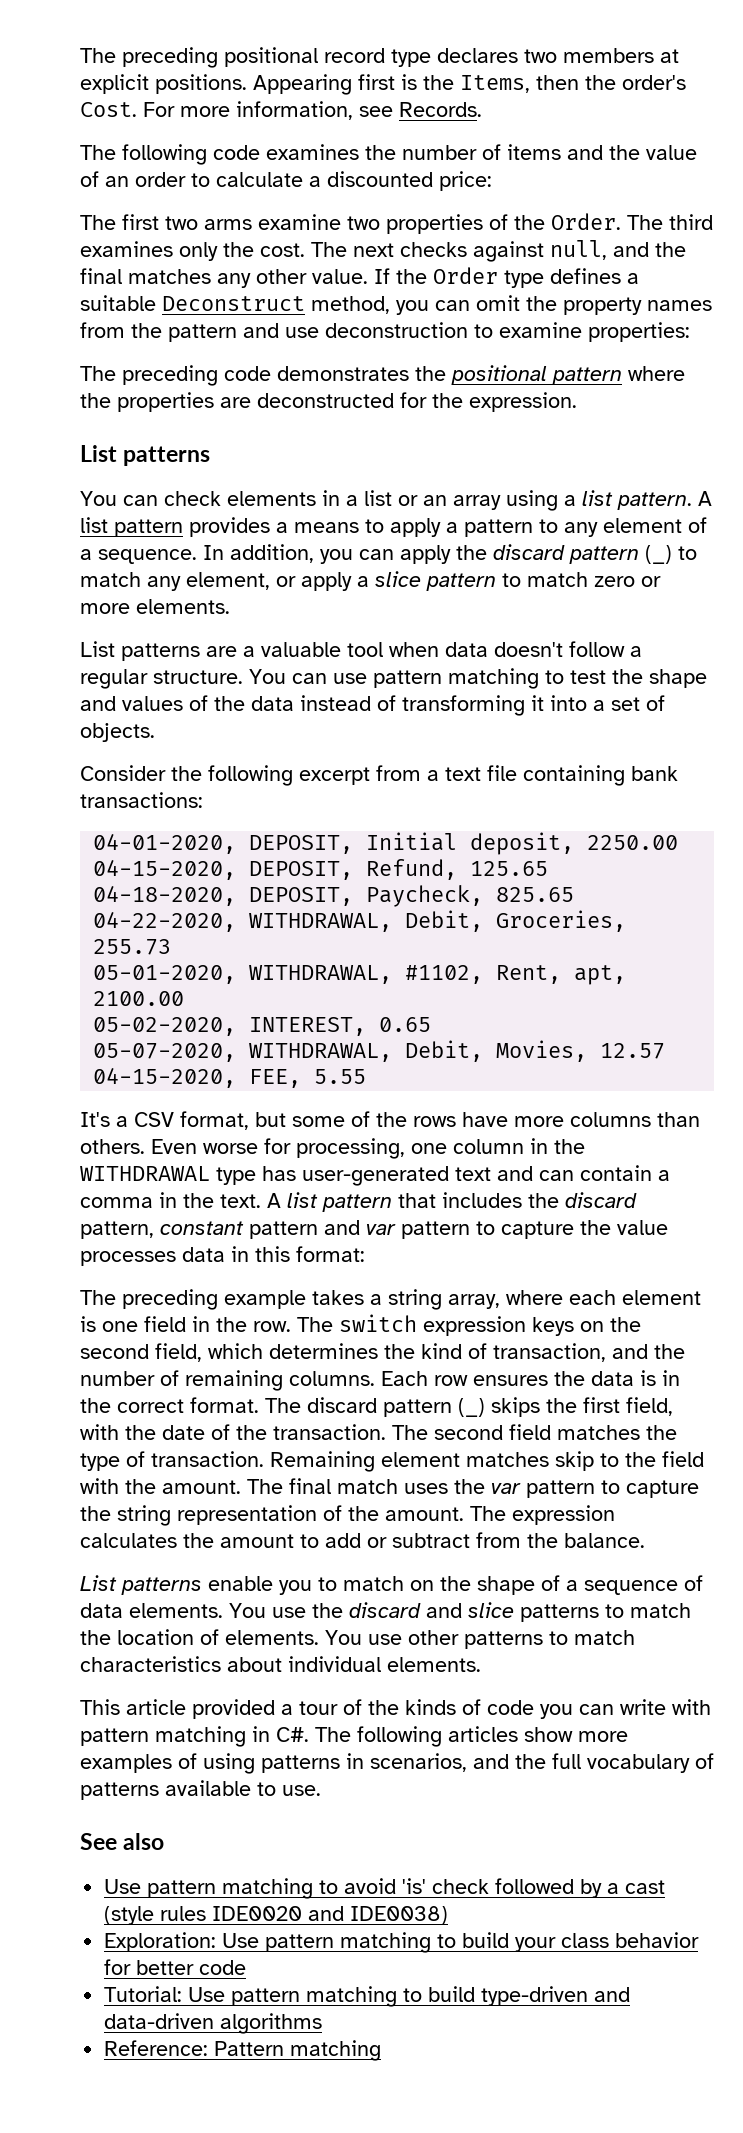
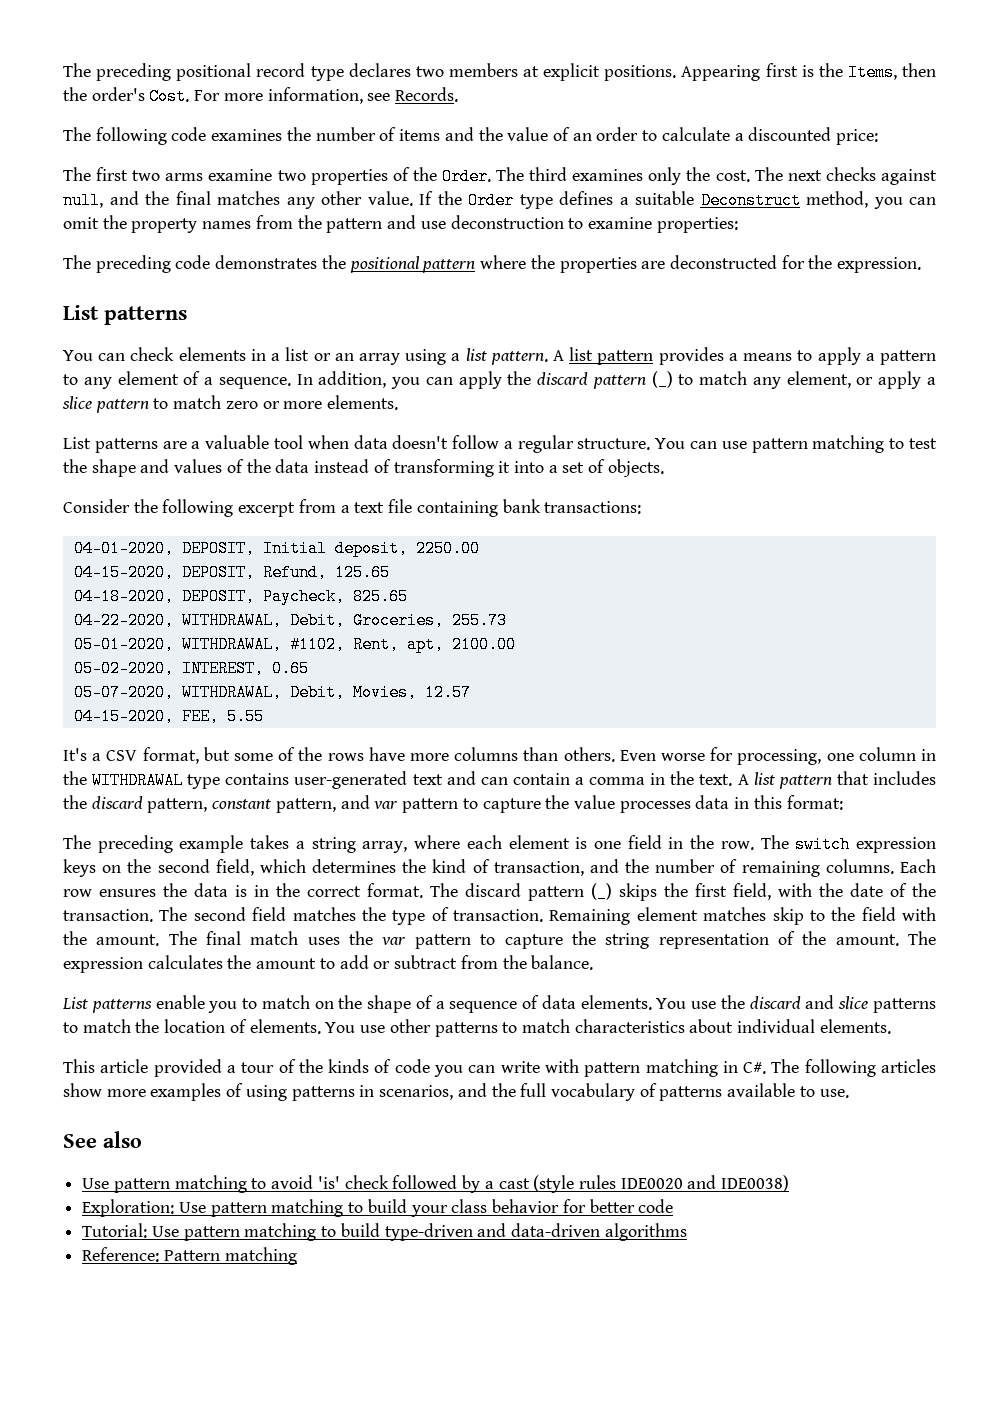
- Even worse for processing, one column in the WITHDRAWAL type has user-generated text and can contain a comma in the text.
+ Even worse for processing, one column in the WITHDRAWAL type contains user-generated text and can contain a comma in the text.
- A list pattern that includes the discard pattern, constant pattern and var pattern to capture the value processes data in this format:
+ A list pattern that includes the discard pattern, constant pattern, and var pattern to capture the value processes data in this format:

